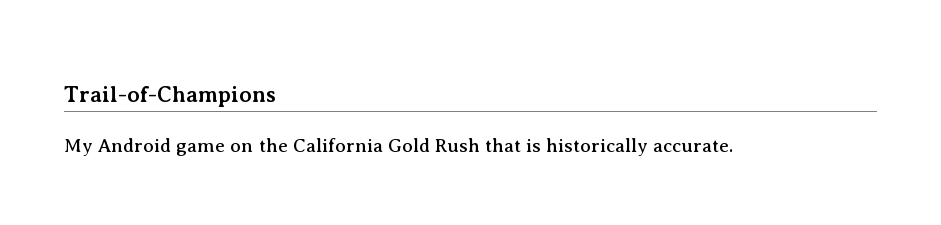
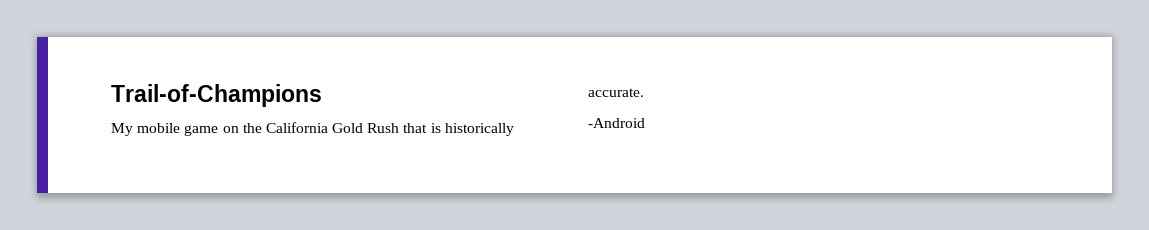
- My Android game on the California Gold Rush that is historically accurate.
+ My mobile game on the California Gold Rush that is historically accurate.
+ -Android

